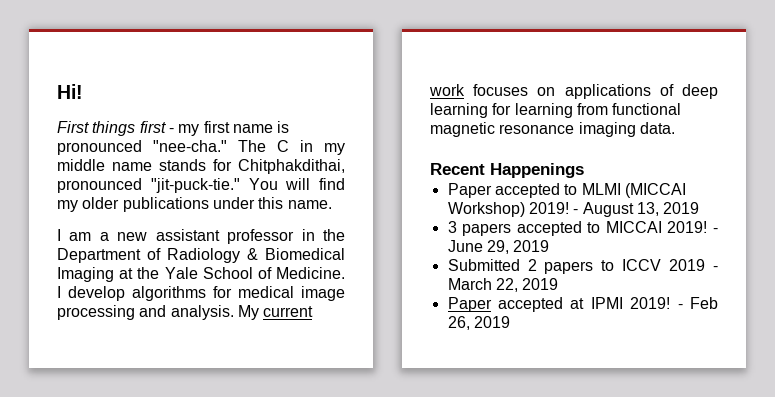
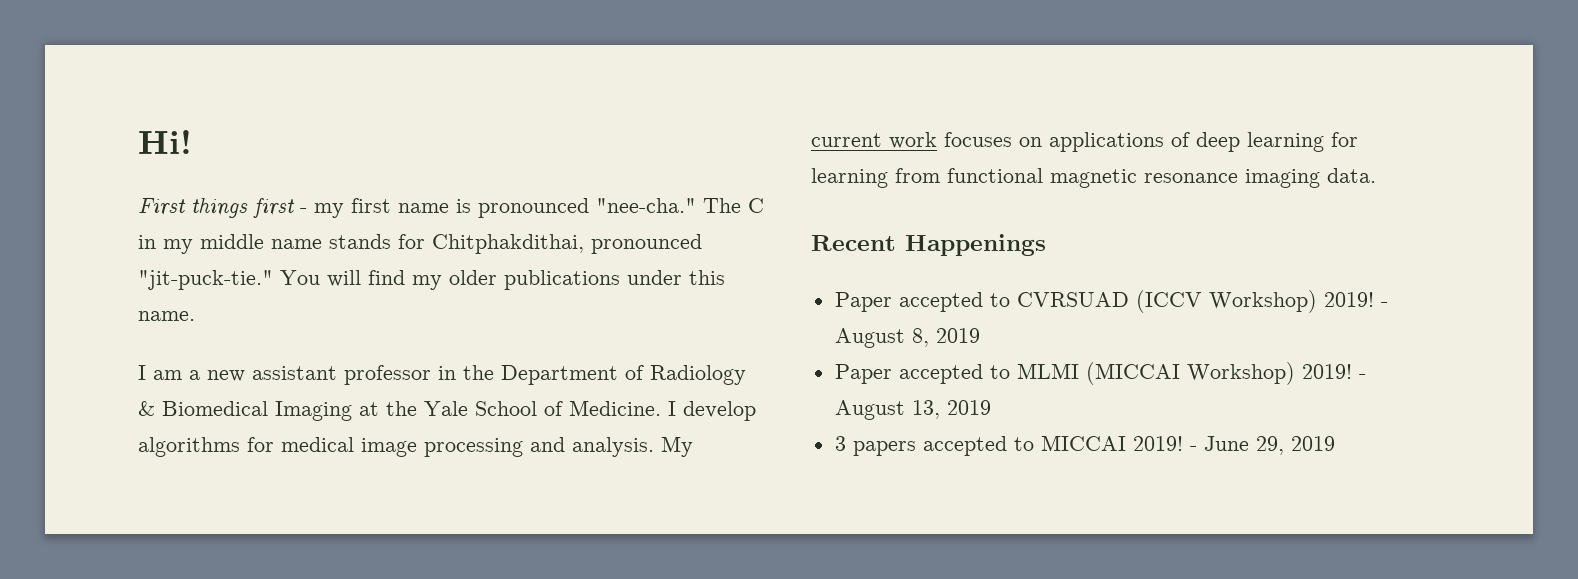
+ Paper accepted to CVRSUAD (ICCV Workshop) 2019! - August 8, 2019
- Submitted 2 papers to ICCV 2019 - March 22, 2019
- Paper accepted at IPMI 2019! - Feb 26, 2019

